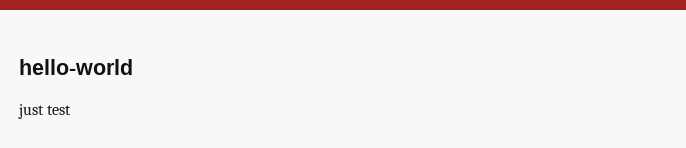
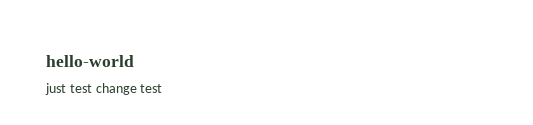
- just test
+ just test change test

